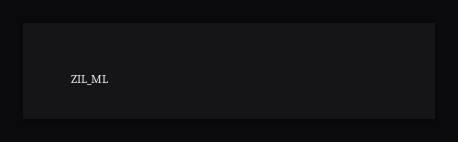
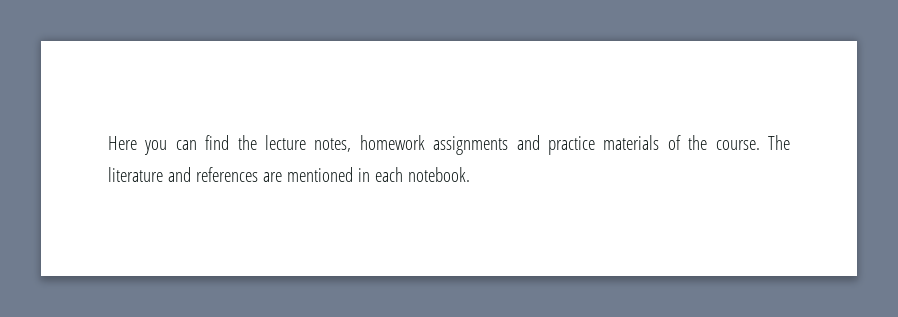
- ZIL_ML
+ Here you can find the lecture notes, homework assignments and practice materials of the course. The literature and references are mentioned in each notebook.

